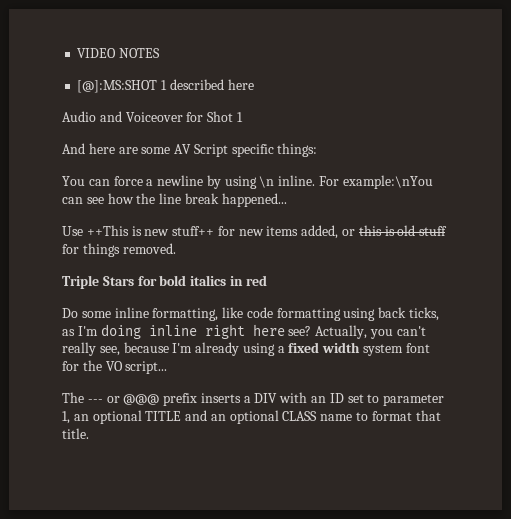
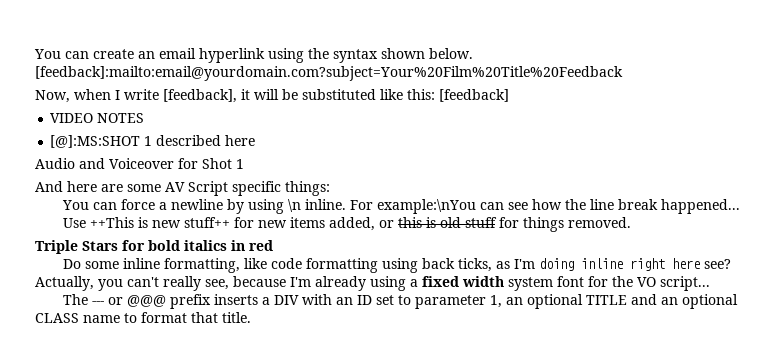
+ You can create an email hyperlink using the syntax shown below. [feedback]:mailto:email@yourdomain.com?subject=Your%20Film%20Title%20Feedback
+ Now, when I write [feedback], it will be substituted like this: [feedback]

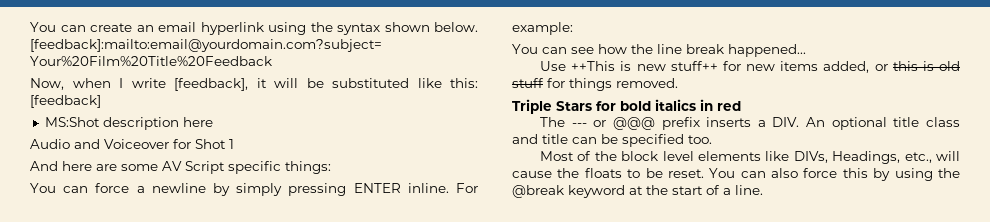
- VIDEO NOTES
- [@]:MS:SHOT 1 described here
+ MS:Shot description here
- You can force a newline by using \n inline. For example:\nYou can see how the line break happened...
+ You can force a newline by simply pressing ENTER inline. For example:
+ You can see how the line break happened...
- Do some inline formatting, like code formatting using back ticks, as I'm doing inline right here see? Actually, you can't really see, because I'm already using a fixed width system font for the VO script...
- The --- or @@@ prefix inserts a DIV with an ID set to parameter 1, an optional TITLE and an optional CLASS name to format that title.
+ The --- or @@@ prefix inserts a DIV. An optional title class and title can be specified too.
+ Most of the block level elements like DIVs, Headings, etc., will cause the floats to be reset. You can also force this by using the @break keyword at the start of a line.

